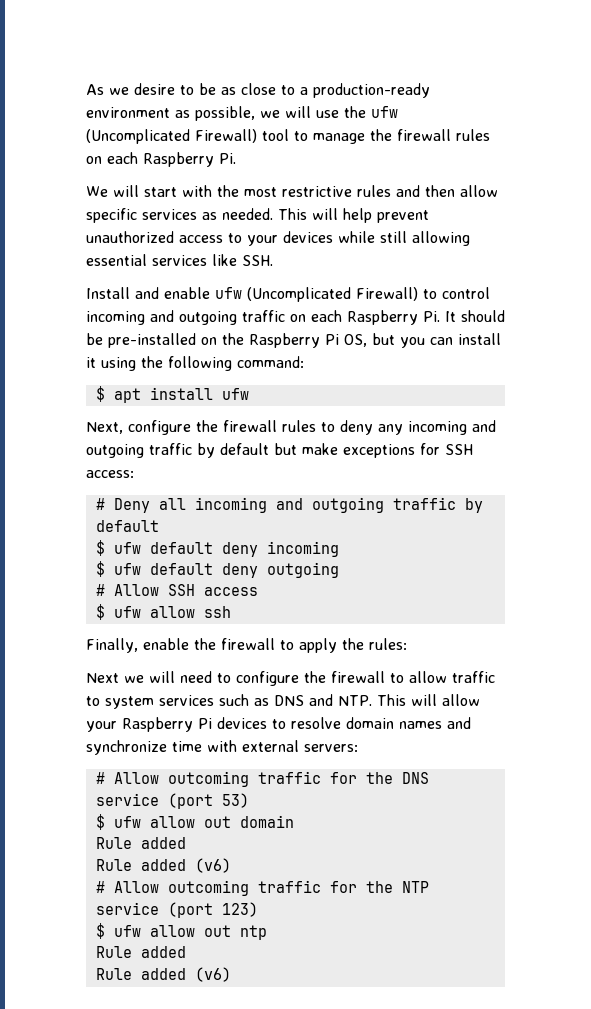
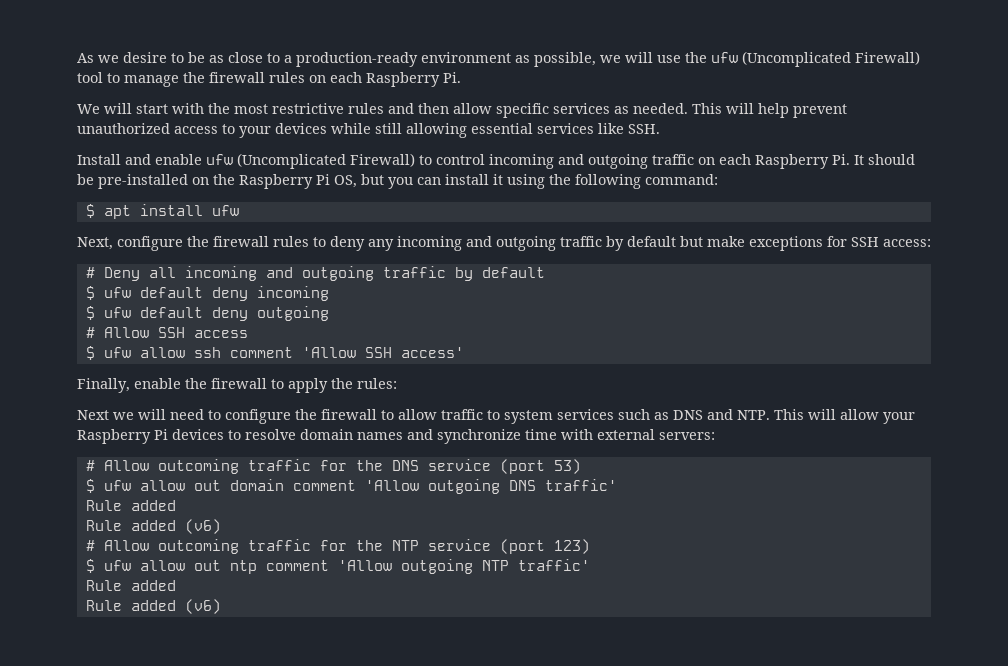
- $ ufw allow ssh
+ $ ufw allow ssh comment 'Allow SSH access'
- $ ufw allow out domain
+ $ ufw allow out domain comment 'Allow outgoing DNS traffic'
- $ ufw allow out ntp
+ $ ufw allow out ntp comment 'Allow outgoing NTP traffic'

